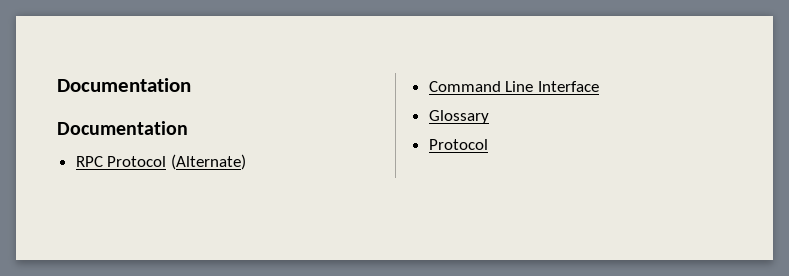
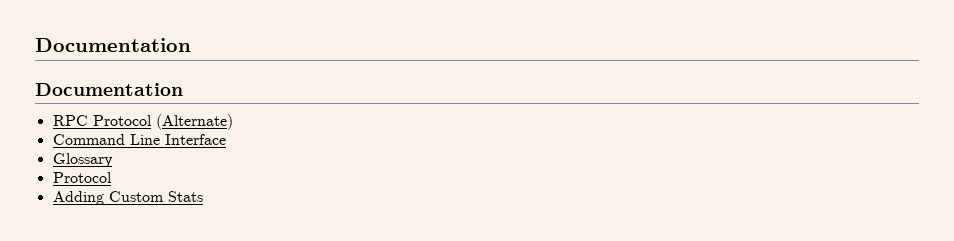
+ Adding Custom Stats

